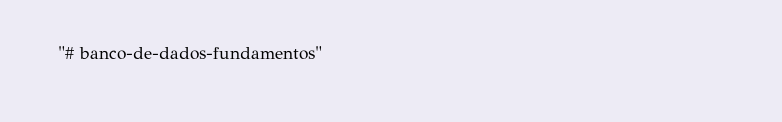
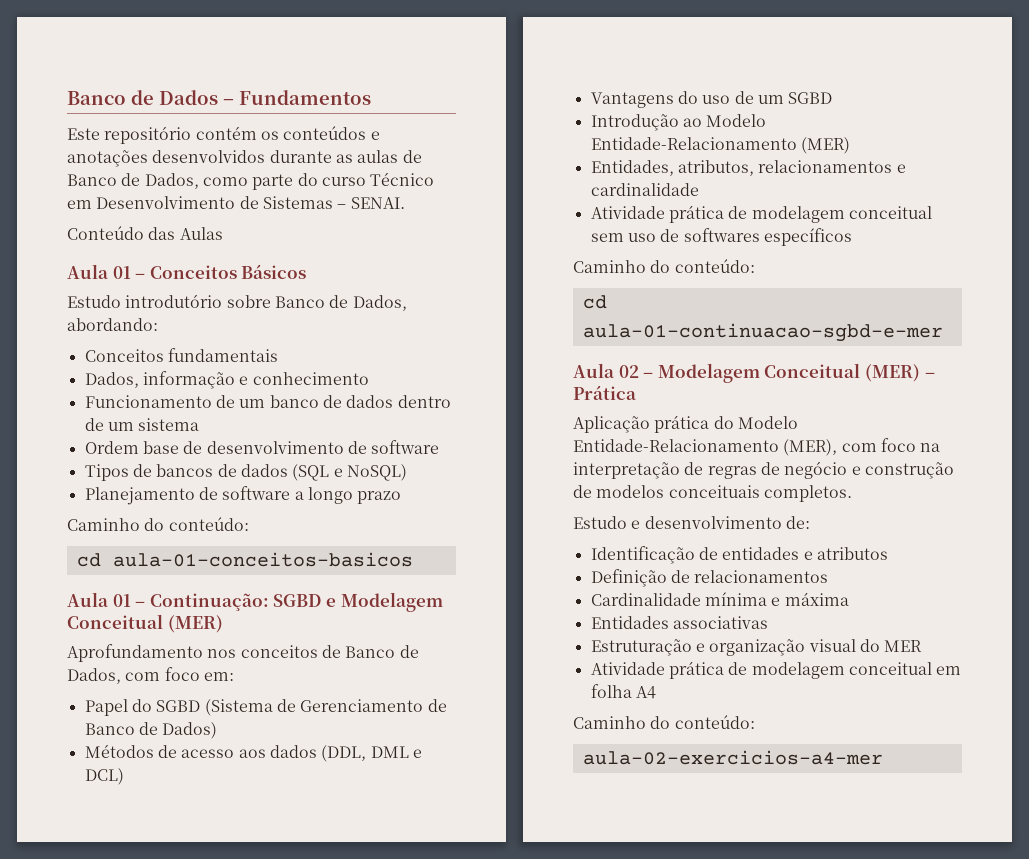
- "# banco-de-dados-fundamentos"
+ Banco de Dados – Fundamentos
+ Este repositório contém os conteúdos e anotações desenvolvidos durante as aulas de Banco de Dados, como parte do curso Técnico em Desenvolvimento de Sistemas – SENAI.
+ Conteúdo das Aulas
+ Aula 01 – Conceitos Básicos
+ Estudo introdutório sobre Banco de Dados, abordando:
+ Conceitos fundamentais
+ Dados, informação e conhecimento
+ Funcionamento de um banco de dados dentro de um sistema
+ Ordem base de desenvolvimento de software
+ Tipos de bancos de dados (SQL e NoSQL)
+ Planejamento de software a longo prazo
+ Caminho do conteúdo:
+ cd aula-01-conceitos-basicos
+ Aula 01 – Continuação: SGBD e Modelagem Conceitual (MER)
+ Aprofundamento nos conceitos de Banco de Dados, com foco em:
+ Papel do SGBD (Sistema de Gerenciamento de Banco de Dados)
+ Métodos de acesso aos dados (DDL, DML e DCL)
+ Vantagens do uso de um SGBD
+ Introdução ao Modelo Entidade-Relacionamento (MER)
+ Entidades, atributos, relacionamentos e cardinalidade
+ Atividade prática de modelagem conceitual sem uso de softwares específicos
+ Caminho do conteúdo:
+ cd aula-01-continuacao-sgbd-e-mer
+ Aula 02 – Modelagem Conceitual (MER) – Prática
+ Aplicação prática do Modelo Entidade-Relacionamento (MER), com foco na interpretação de regras de negócio e construção de modelos conceituais completos.
+ Estudo e desenvolvimento de:
+ Identificação de entidades e atributos
+ Definição de relacionamentos
+ Cardinalidade mínima e máxima
+ Entidades associativas
+ Estruturação e organização visual do MER
+ Atividade prática de modelagem conceitual em folha A4
+ Caminho do conteúdo:
+ aula-02-exercicios-a4-mer

